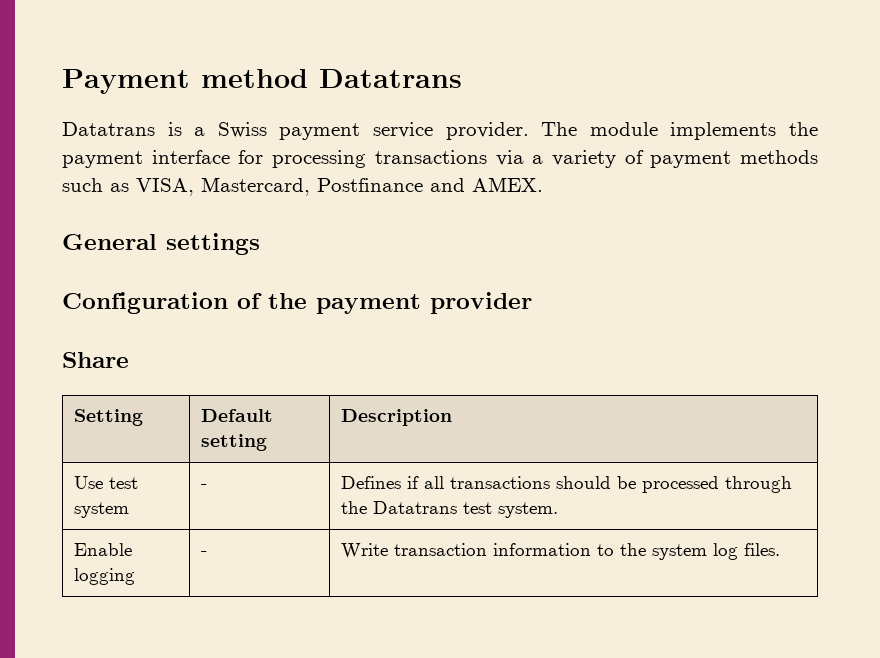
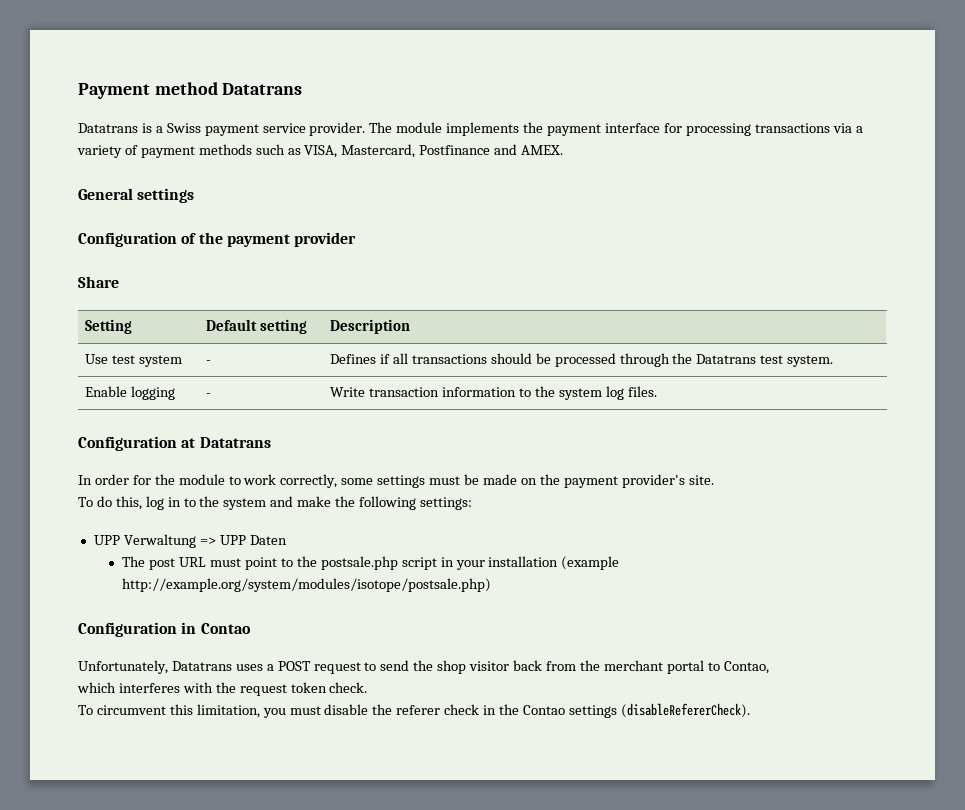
+ Configuration at Datatrans
+ In order for the module to work correctly, some settings must be made on the payment provider's site.
+ To do this, log in to the system and make the following settings:
+ UPP Verwaltung => UPP Daten
+ The post URL must point to the postsale.php script in your installation (example http://example.org/system/modules/isotope/postsale.php)
+ Configuration in Contao
+ Unfortunately, Datatrans uses a POST request to send the shop visitor back from the merchant portal to Contao,
+ which interferes with the request token check.
+ To circumvent this limitation, you must disable the referer check in the Contao settings (disableRefererCheck).

